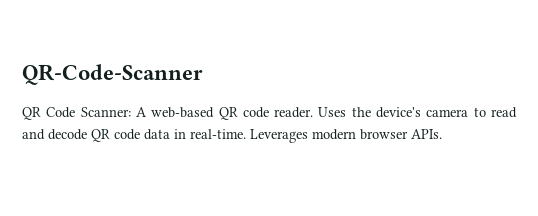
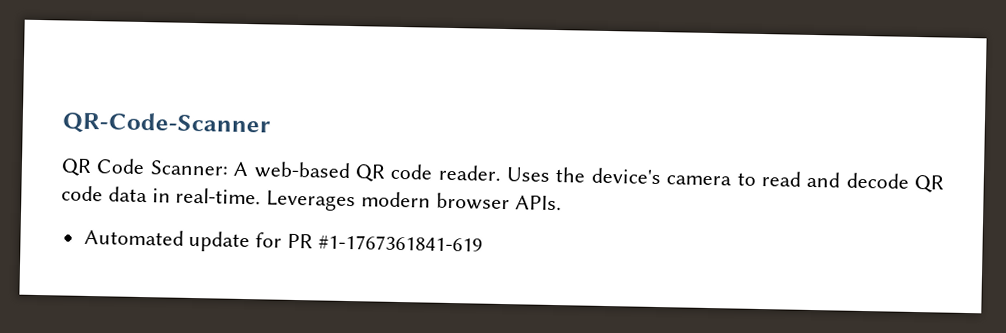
+ Automated update for PR #1-1767361841-619

